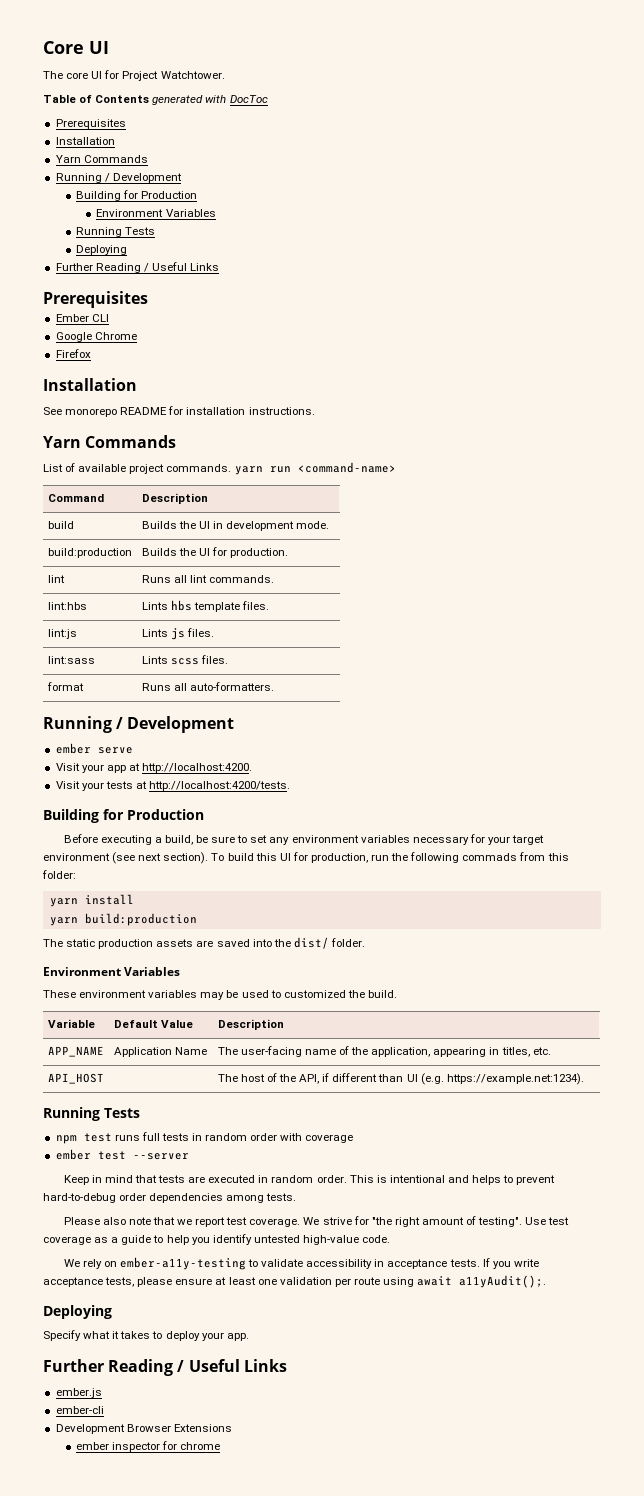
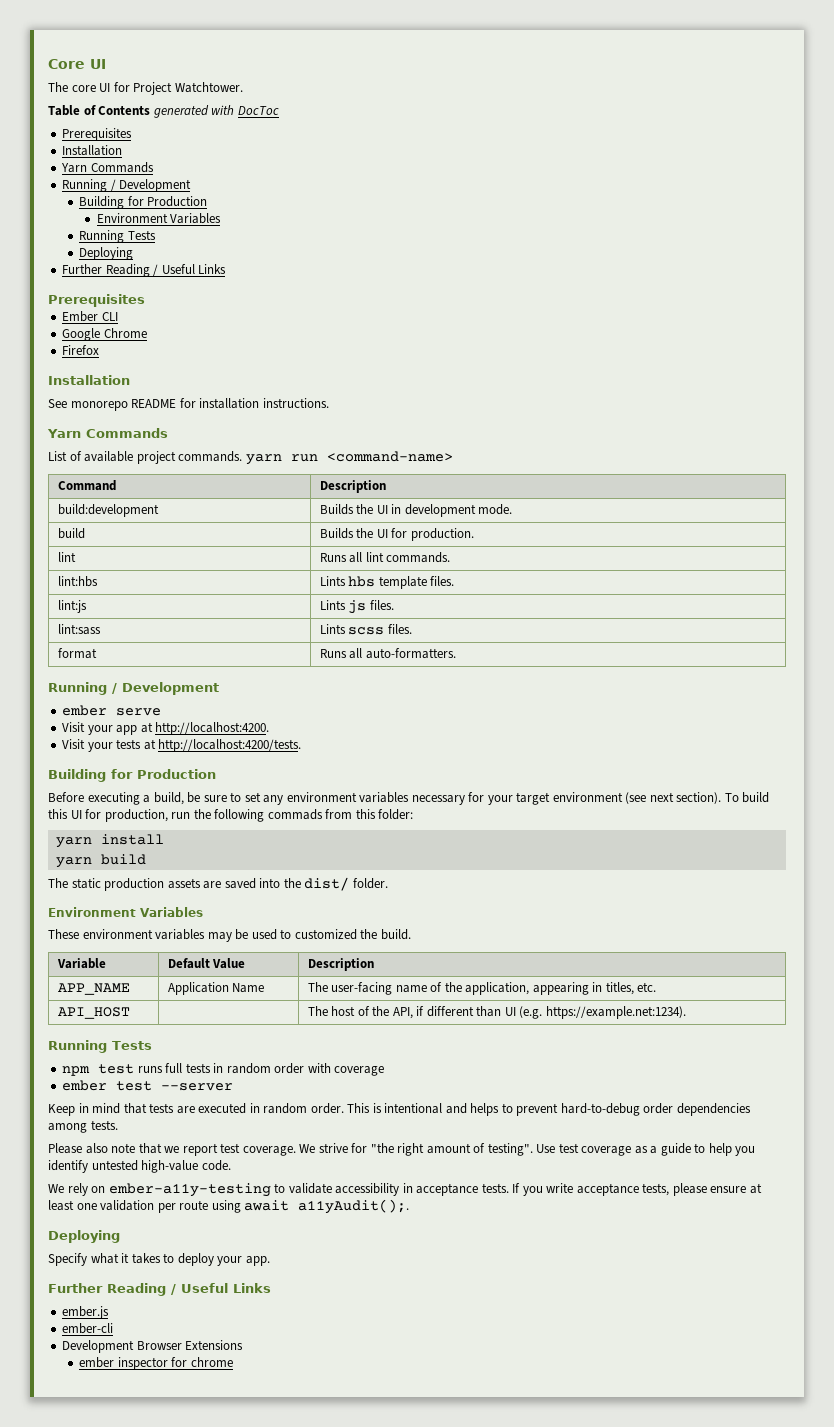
- build | Builds the UI in development mode.
+ build:development | Builds the UI in development mode.
- build:production | Builds the UI for production.
+ build | Builds the UI for production.
- yarn build:production
+ yarn build

